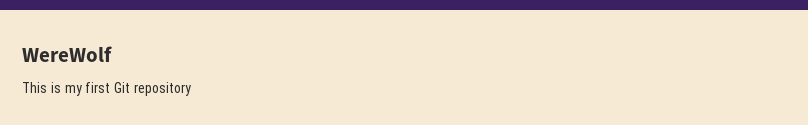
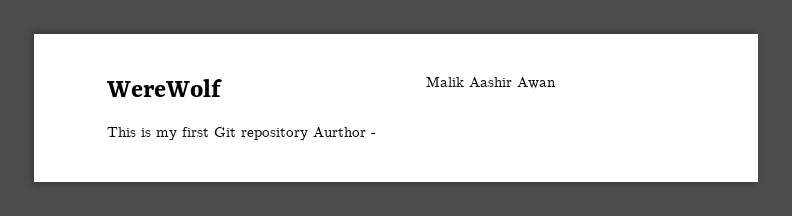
- This is my first Git repository
+ This is my first Git repository Aurthor - Malik Aashir Awan

